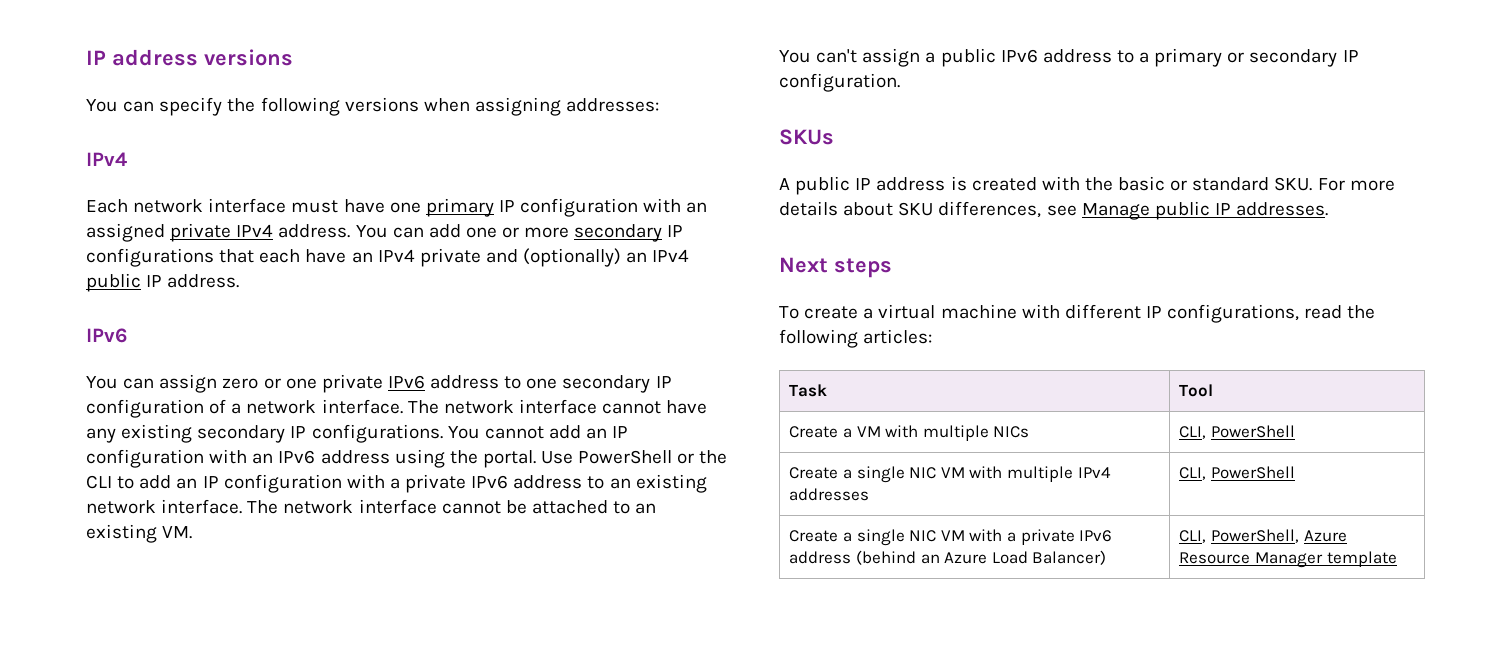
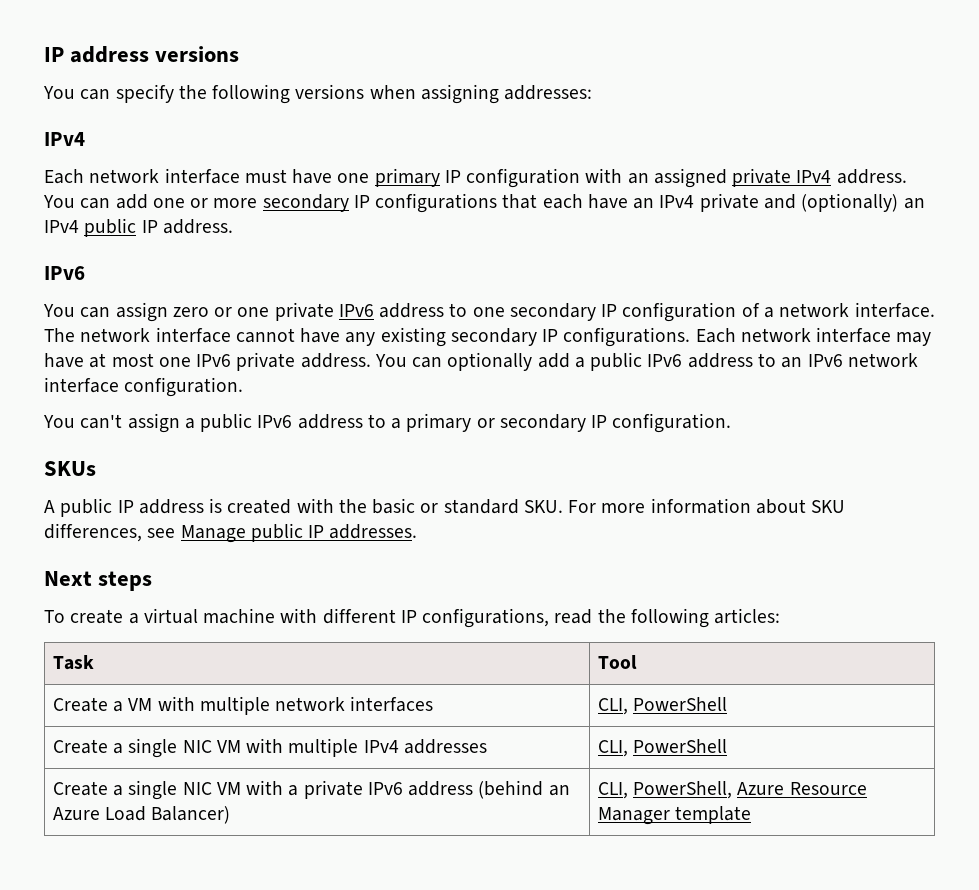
- You cannot add an IP configuration with an IPv6 address using the portal. Use PowerShell or the CLI to add an IP configuration with a private IPv6 address to an existing network interface. The network interface cannot be attached to an existing VM.
+ Each network interface may have at most one IPv6 private address. You can optionally add a public IPv6 address to an IPv6 network interface configuration.
- A public IP address is created with the basic or standard SKU. For more details about SKU differences, see Manage public IP addresses.
+ A public IP address is created with the basic or standard SKU. For more information about SKU differences, see Manage public IP addresses.
- Create a VM with multiple NICs | CLI, PowerShell
+ Create a VM with multiple network interfaces | CLI, PowerShell

